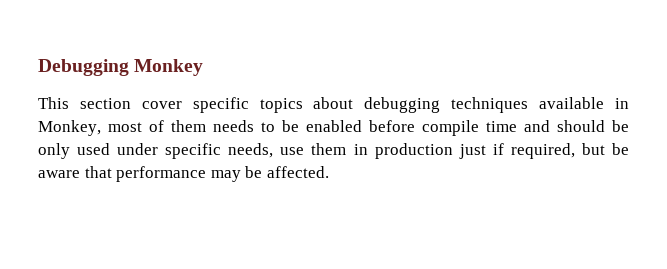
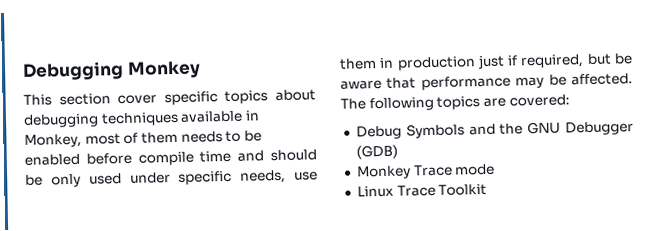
+ The following topics are covered:
+ Debug Symbols and the GNU Debugger (GDB)
+ Monkey Trace mode
+ Linux Trace Toolkit

